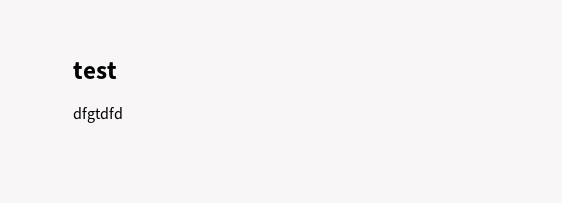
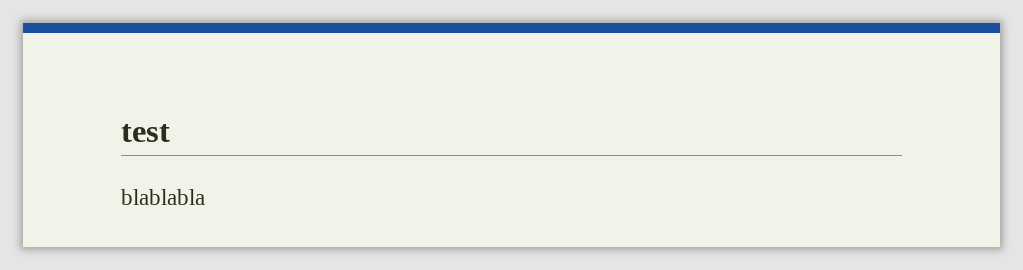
- dfgtdfd
+ blablabla

